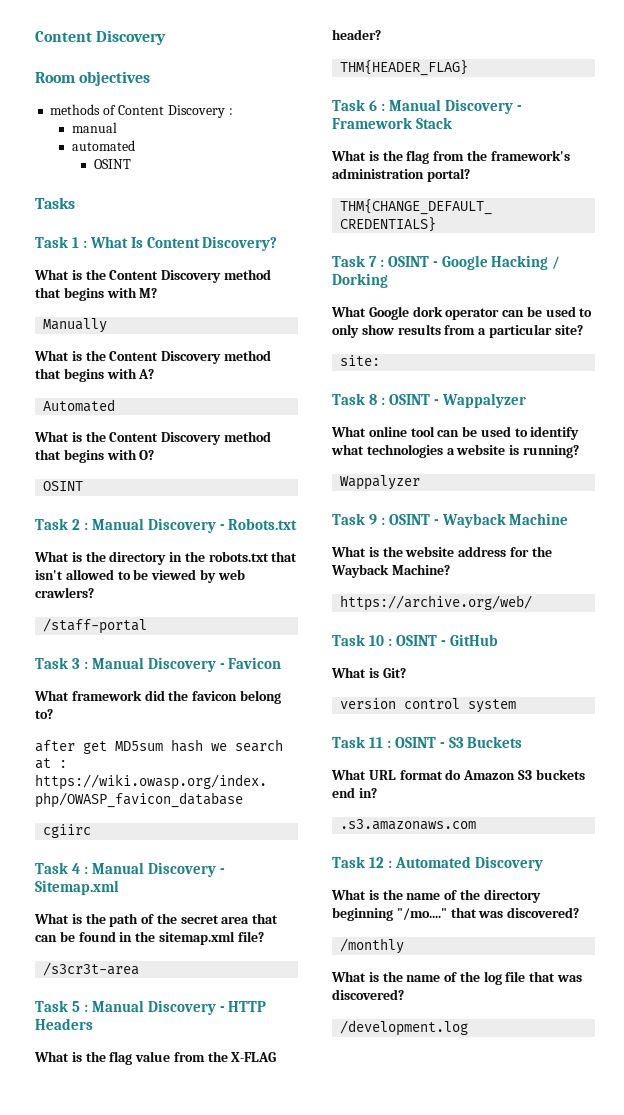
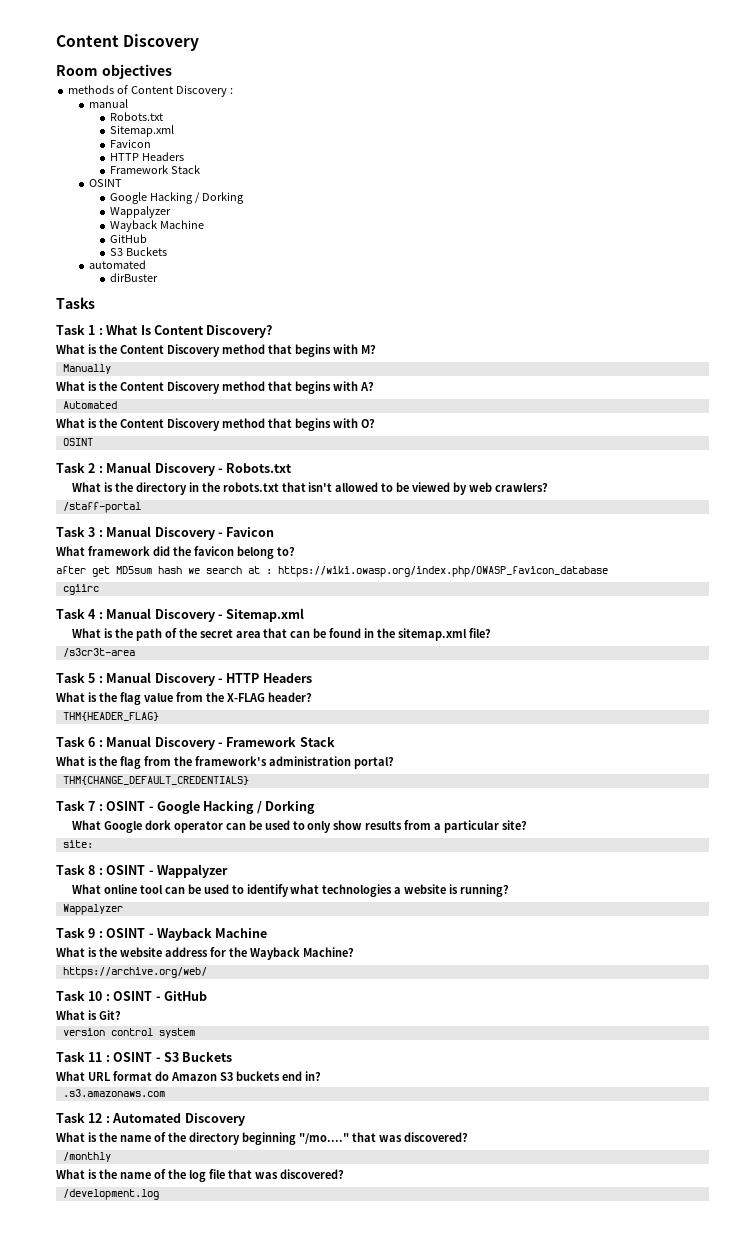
  manual
+ Robots.txt
+ Sitemap.xml
+ Favicon
+ HTTP Headers
+ Framework Stack
+ OSINT
+ Google Hacking / Dorking
+ Wappalyzer
+ Wayback Machine
+ GitHub
+ S3 Buckets
  automated
- OSINT
+ dirBuster

